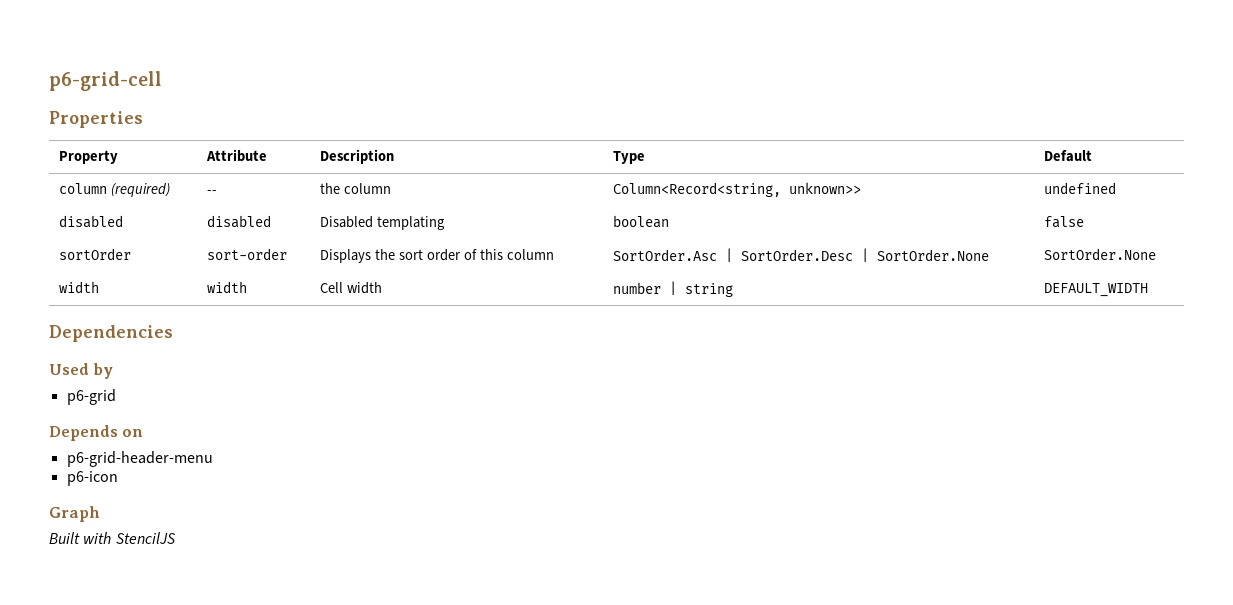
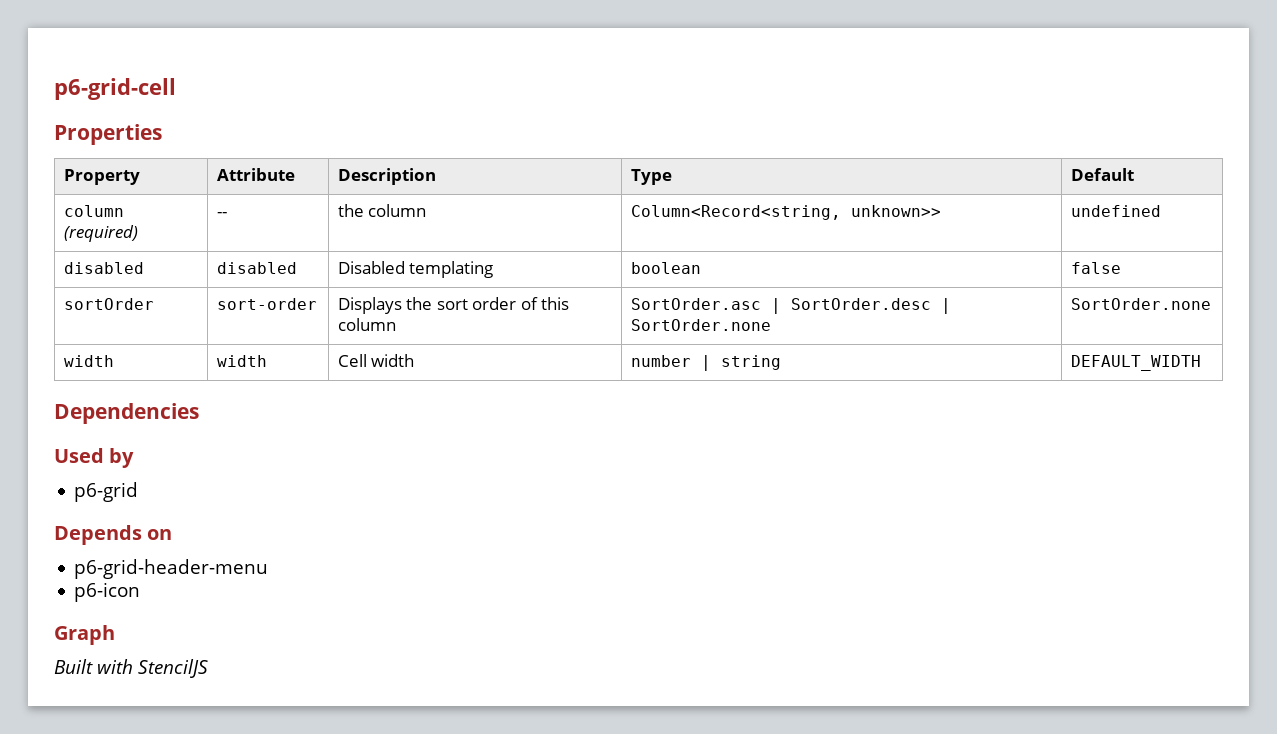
- sortOrder | sort-order | Displays the sort order of this column | SortOrder.Asc | SortOrder.Desc | SortOrder.None | SortOrder.None
+ sortOrder | sort-order | Displays the sort order of this column | SortOrder.asc | SortOrder.desc | SortOrder.none | SortOrder.none

